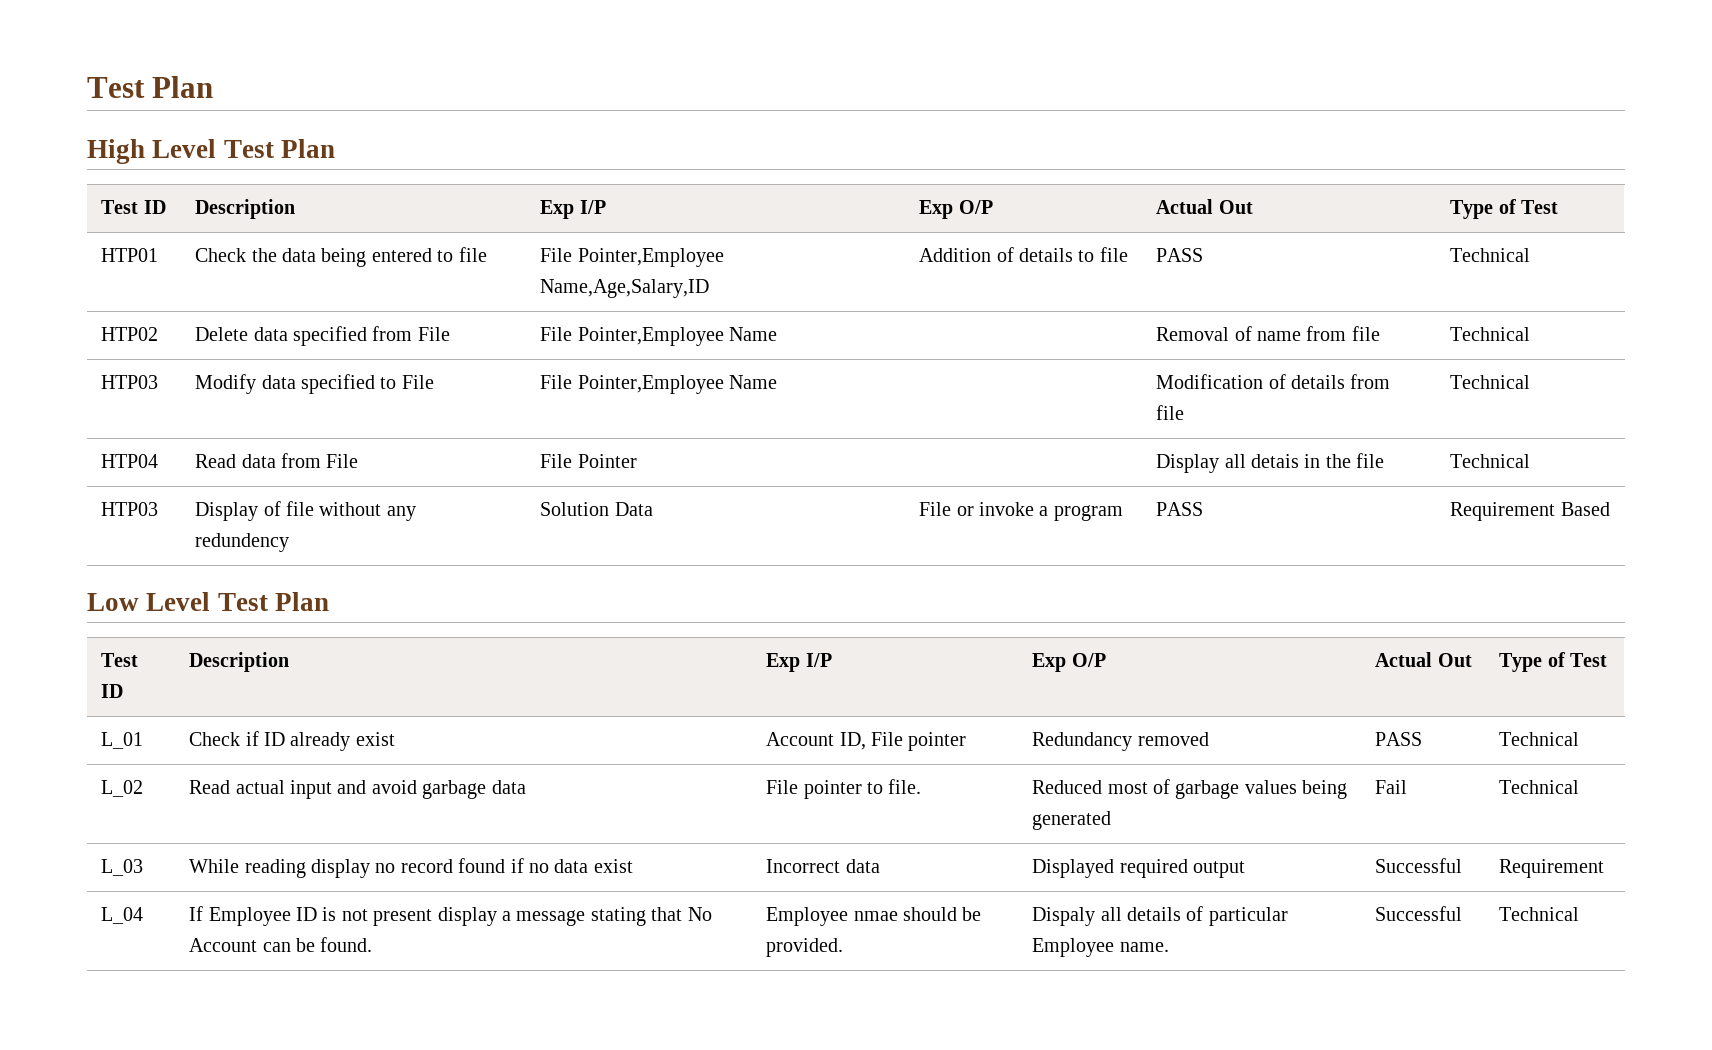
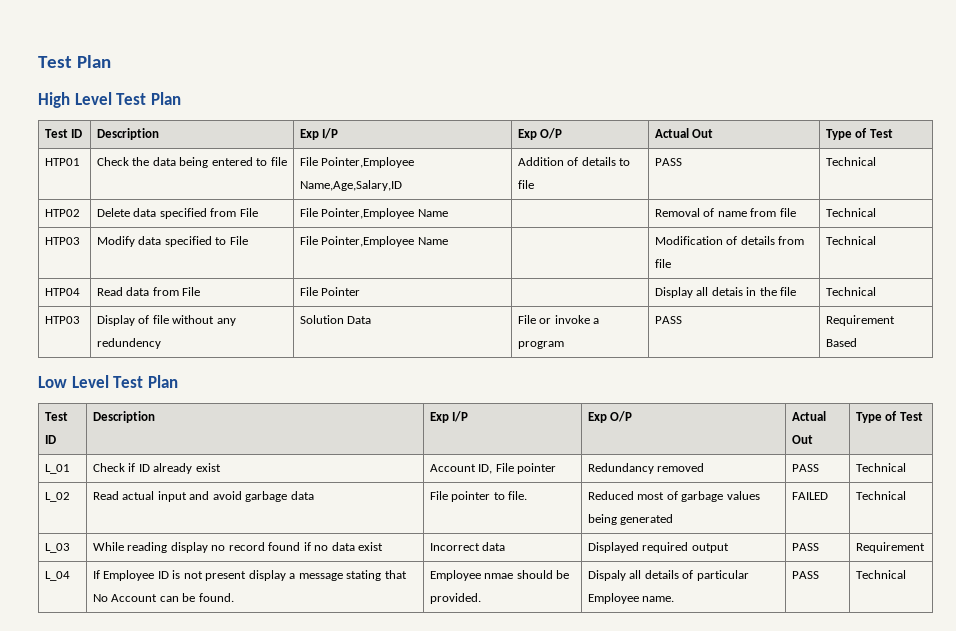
- L_02 | Read actual input and avoid garbage data | File pointer to file. | Reduced most of garbage values being generated | Fail | Technical
+ L_02 | Read actual input and avoid garbage data | File pointer to file. | Reduced most of garbage values being generated | FAILED | Technical
- L_03 | While reading display no record found if no data exist | Incorrect data | Displayed required output | Successful | Requirement
+ L_03 | While reading display no record found if no data exist | Incorrect data | Displayed required output | PASS | Requirement
- L_04 | If Employee ID is not present display a message stating that No Account can be found. | Employee nmae should be provided. | Dispaly all details of particular Employee name. | Successful | Technical
+ L_04 | If Employee ID is not present display a message stating that No Account can be found. | Employee nmae should be provided. | Dispaly all details of particular Employee name. | PASS | Technical

